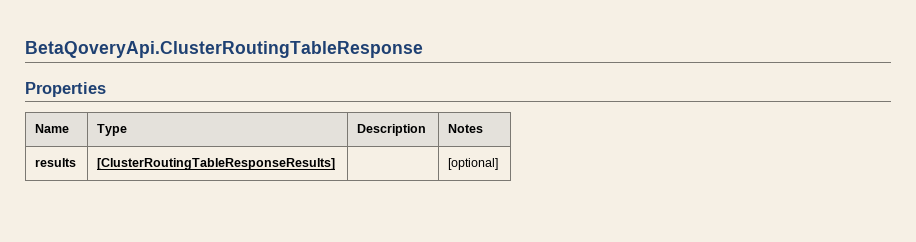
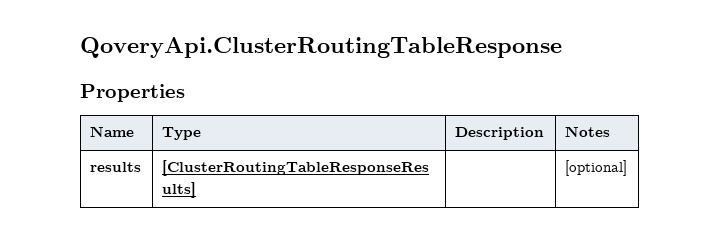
- BetaQoveryApi.ClusterRoutingTableResponse
+ QoveryApi.ClusterRoutingTableResponse

